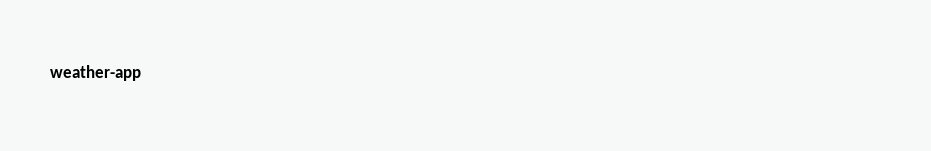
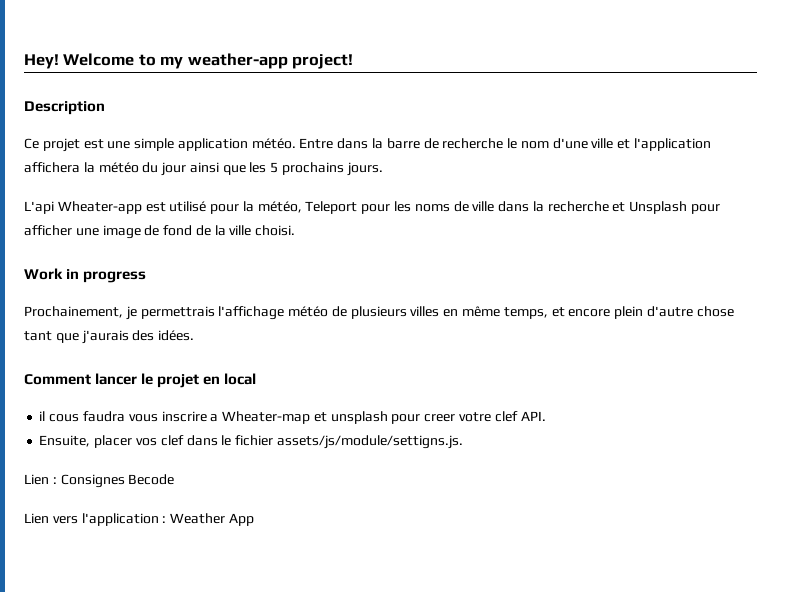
- weather-app
+ Hey! Welcome to my weather-app project!
+ Description
+ Ce projet est une simple application météo. Entre dans la barre de recherche le nom d'une ville et l'application affichera la météo du jour ainsi que les 5 prochains jours.
+ L'api Wheater-app est utilisé pour la météo, Teleport pour les noms de ville dans la recherche et Unsplash pour afficher une image de fond de la ville choisi.
+ Work in progress
+ Prochainement, je permettrais l'affichage météo de plusieurs villes en même temps, et encore plein d'autre chose tant que j'aurais des idées.
+ Comment lancer le projet en local
+ il cous faudra vous inscrire a Wheater-map et unsplash pour creer votre clef API.
+ Ensuite, placer vos clef dans le fichier assets/js/module/settigns.js.
+ Lien : Consignes Becode
+ Lien vers l'application : Weather App

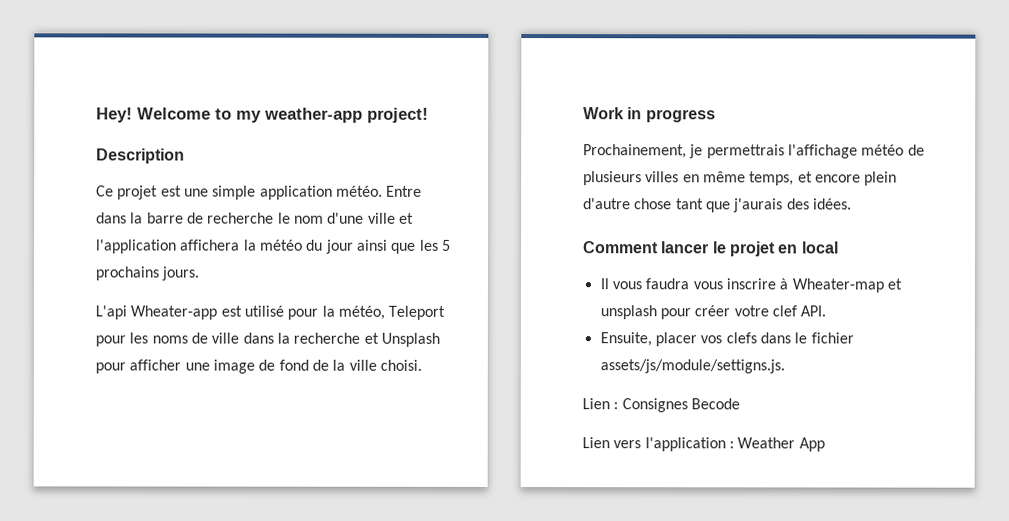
- il cous faudra vous inscrire a Wheater-map et unsplash pour creer votre clef API.
+ Il vous faudra vous inscrire à Wheater-map et unsplash pour créer votre clef API.
- Ensuite, placer vos clef dans le fichier assets/js/module/settigns.js.
+ Ensuite, placer vos clefs dans le fichier assets/js/module/settigns.js.

